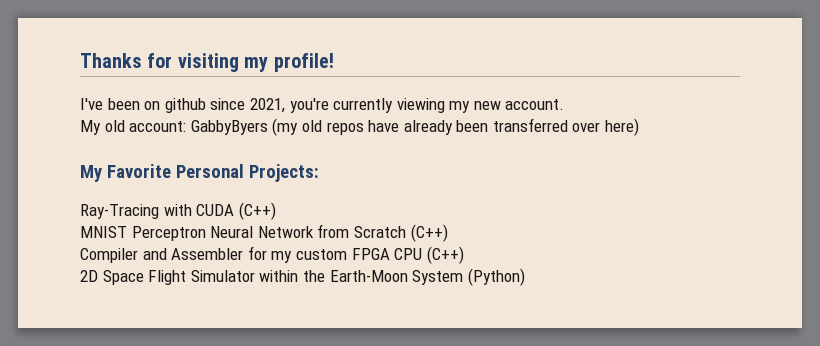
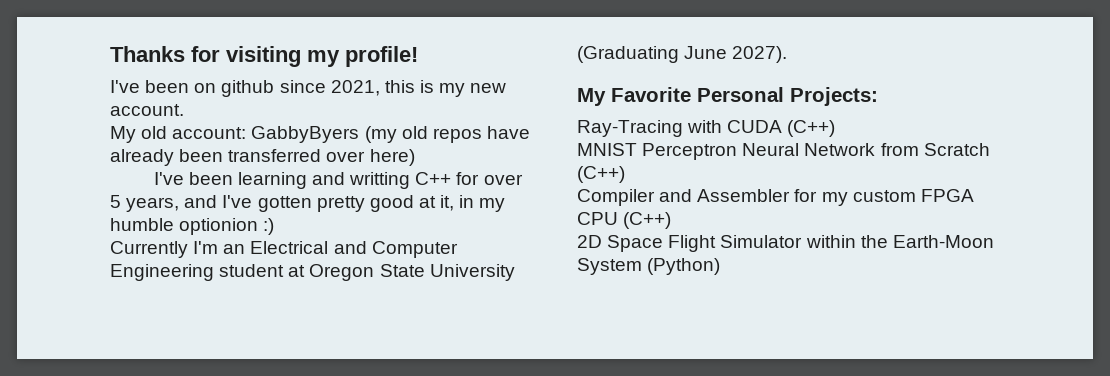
- I've been on github since 2021, you're currently viewing my new account.
+ I've been on github since 2021, this is my new account.
+ I've been learning and writting C++ for over 5 years, and I've gotten pretty good at it, in my humble optionion :)
+ Currently I'm an Electrical and Computer Engineering student at Oregon State University (Graduating June 2027).

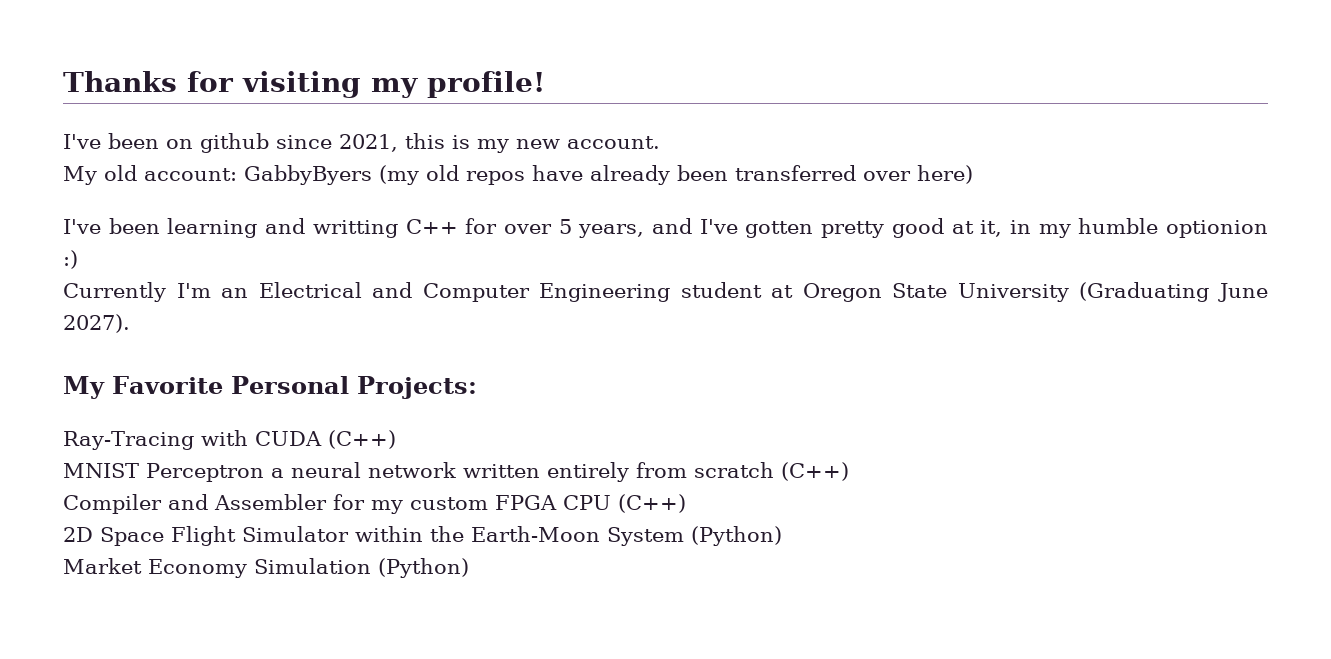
- MNIST Perceptron Neural Network from Scratch (C++)
+ MNIST Perceptron a neural network written entirely from scratch (C++)
+ Market Economy Simulation (Python)

